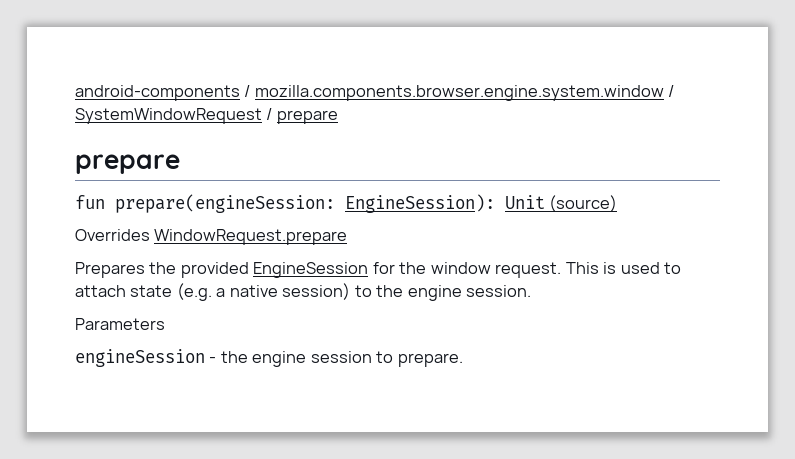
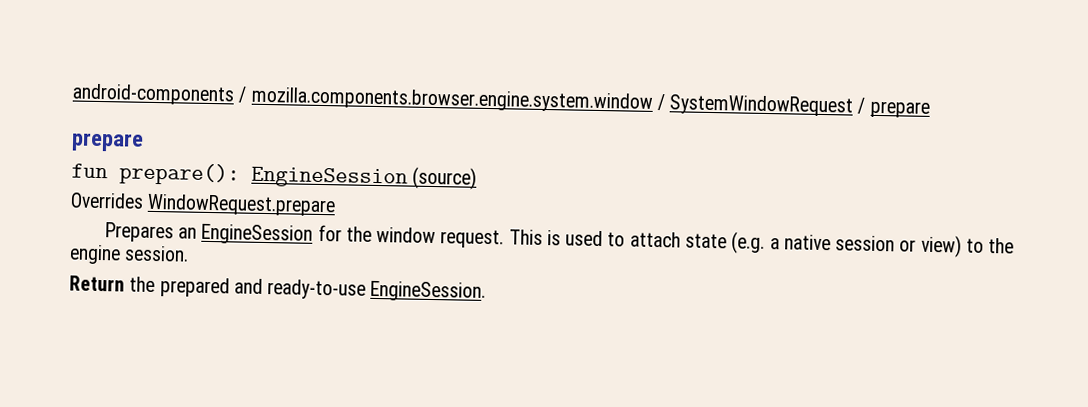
- fun prepare(engineSession: EngineSession): Unit (source)
+ fun prepare(): EngineSession (source)
- Prepares the provided EngineSession for the window request.
+ Prepares an EngineSession for the window request.
- This is used to attach state (e.g. a native session) to the engine session.
+ This is used to attach state (e.g. a native session or view) to the engine session.
- Parameters
- engineSession - the engine session to prepare.
+ Return the prepared and ready-to-use EngineSession.

